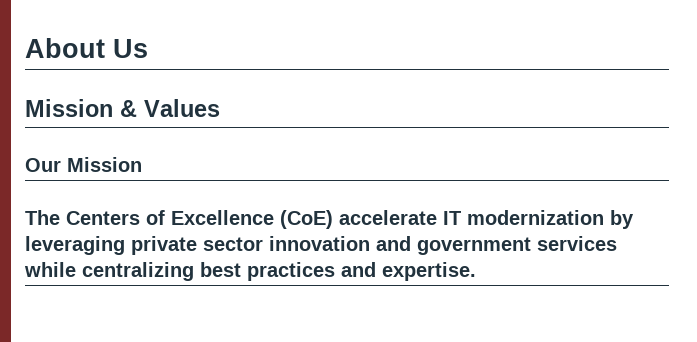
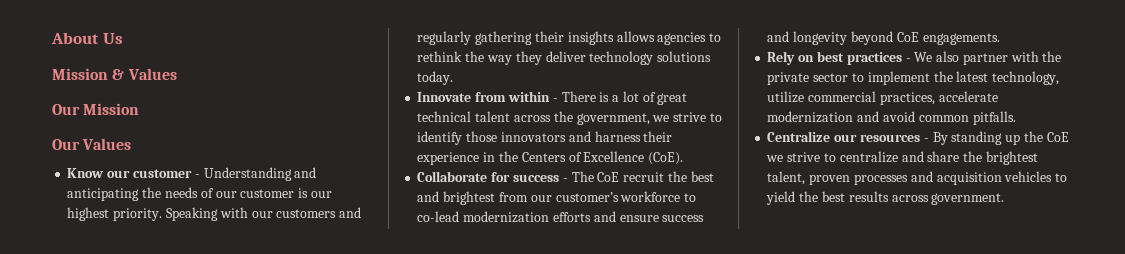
- The Centers of Excellence (CoE) accelerate IT modernization by leveraging private sector innovation and government services while centralizing best practices and expertise.
+ Our Values
+ Know our customer - Understanding and anticipating the needs of our customer is our highest priority. Speaking with our customers and regularly gathering their insights allows agencies to rethink the way they deliver technology solutions today.
+ Innovate from within - There is a lot of great technical talent across the government, we strive to identify those innovators and harness their experience in the Centers of Excellence (CoE).
+ Collaborate for success - The CoE recruit the best and brightest from our customer’s workforce to co-lead modernization efforts and ensure success and longevity beyond CoE engagements.
+ Rely on best practices - We also partner with the private sector to implement the latest technology, utilize commercial practices, accelerate modernization and avoid common pitfalls.
+ Centralize our resources - By standing up the CoE we strive to centralize and share the brightest talent, proven processes and acquisition vehicles to yield the best results across government.

